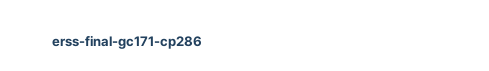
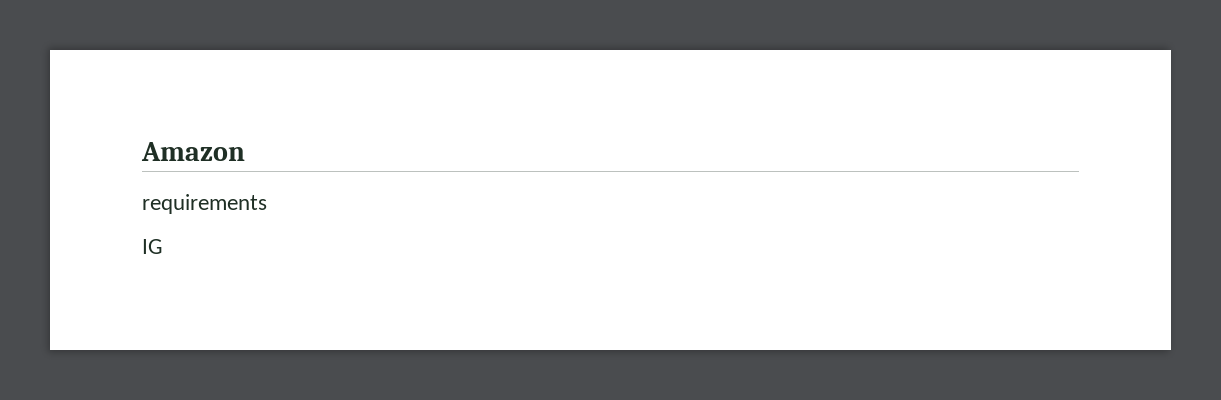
- erss-final-gc171-cp286
+ Amazon
+ requirements
+ IG

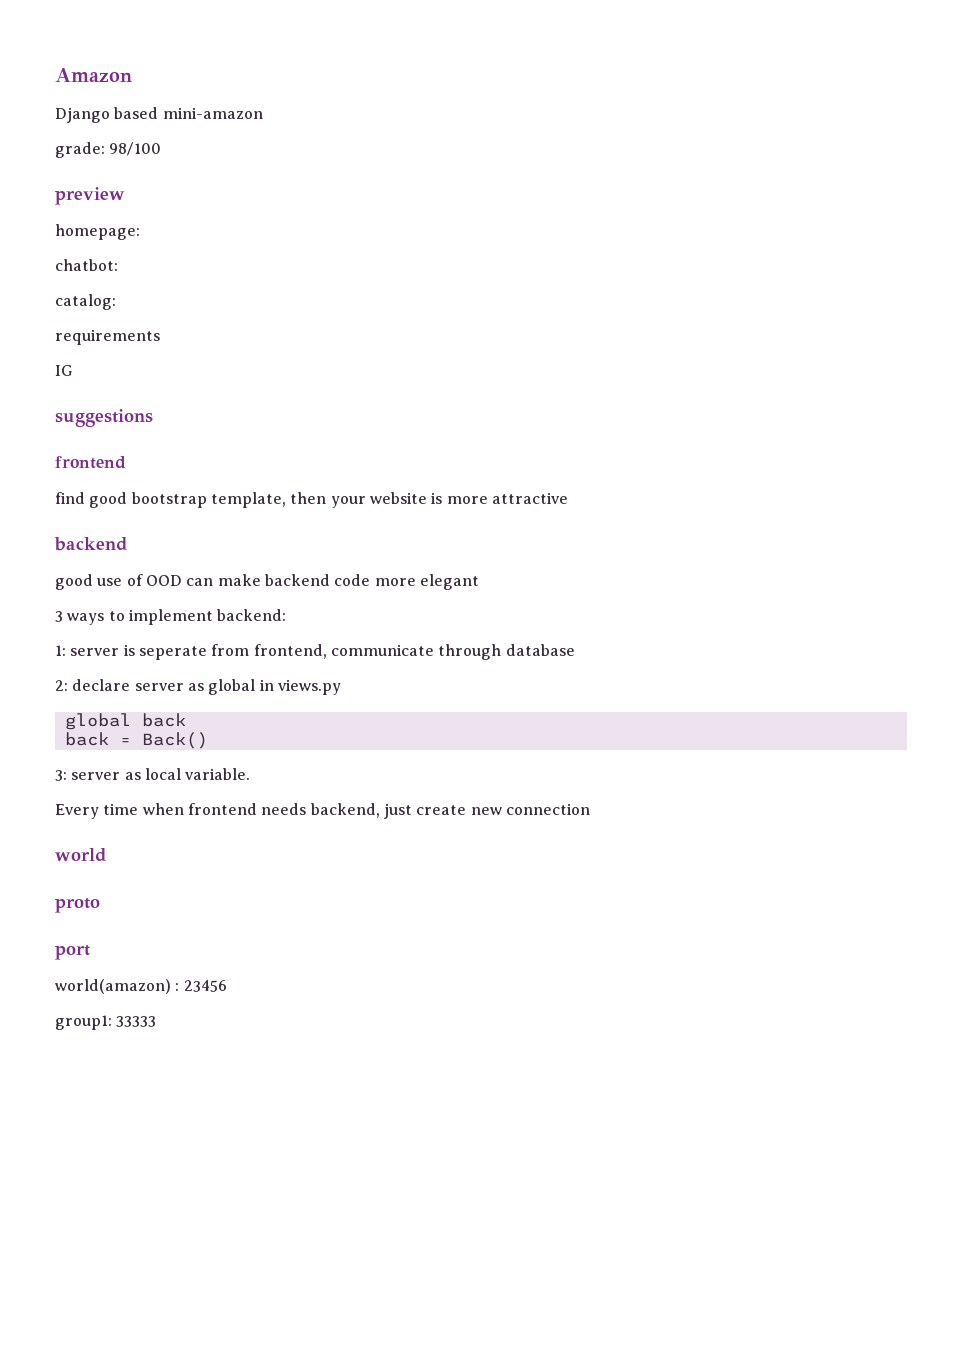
+ Django based mini-amazon
+ grade: 98/100
+ preview
+ homepage:
+ chatbot:
+ catalog:
  requirements
  IG
+ suggestions
+ frontend
+ find good bootstrap template, then your website is more attractive
+ backend
+ good use of OOD can make backend code more elegant
+ 3 ways to implement backend:
+ 1: server is seperate from frontend, communicate through database
+ 2: declare server as global in views.py
+ global back
+ back = Back()
+ 3: server as local variable.
+ Every time when frontend needs backend, just create new connection
+ world
+ proto
+ port
+ world(amazon) : 23456
+ group1: 33333

